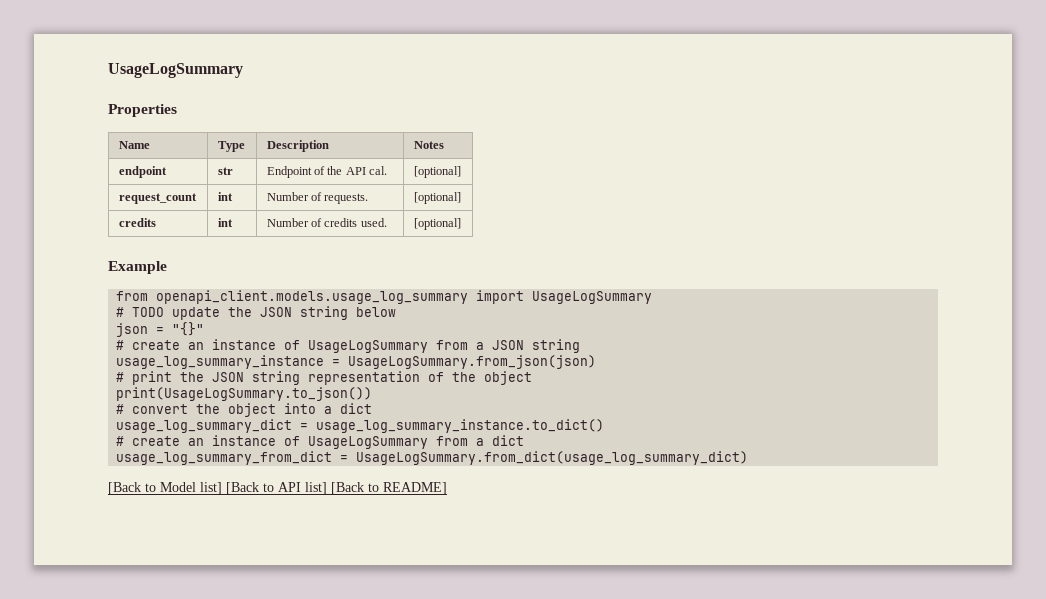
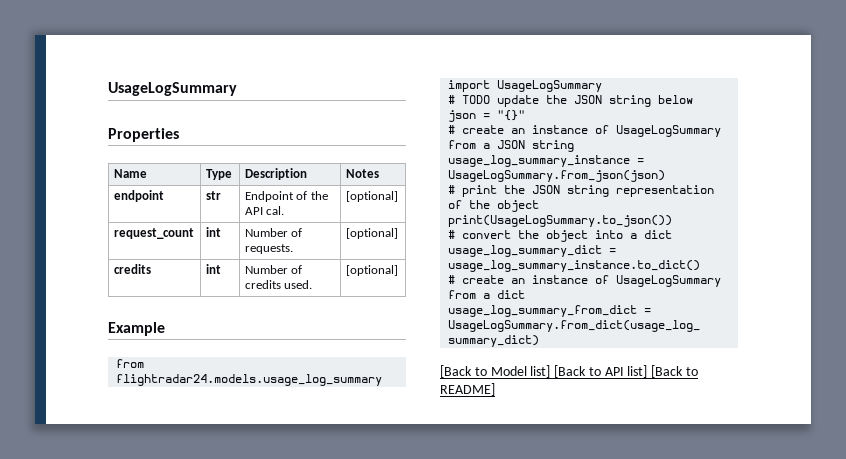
- from openapi_client.models.usage_log_summary import UsageLogSummary
+ from flightradar24.models.usage_log_summary import UsageLogSummary

